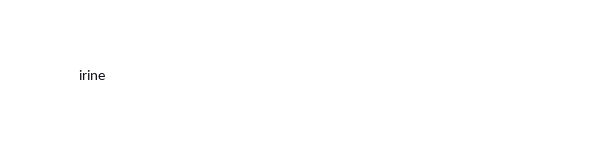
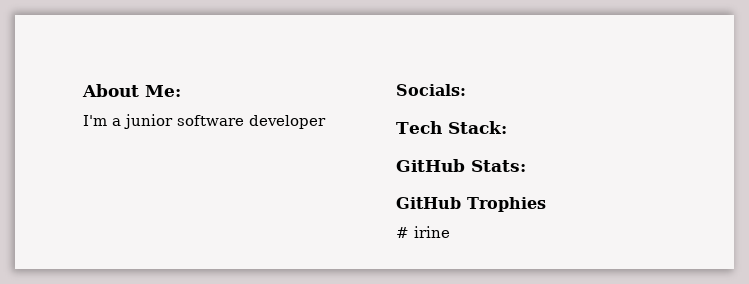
- irine
+ About Me:
+ I'm a junior software developer
+ Socials:
+ Tech Stack:
+ GitHub Stats:
+ GitHub Trophies
+ # irine

